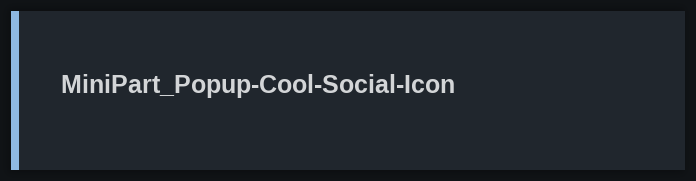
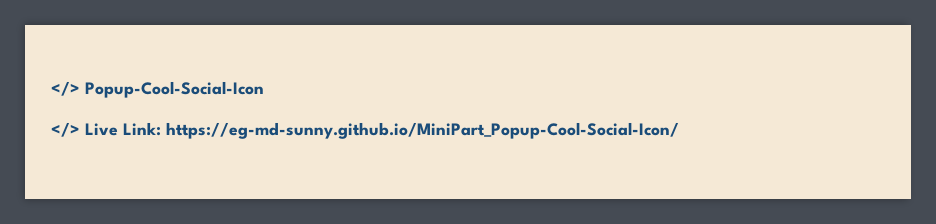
- MiniPart_Popup-Cool-Social-Icon
+ </> Popup-Cool-Social-Icon
+ </> Live Link: https://eg-md-sunny.github.io/MiniPart_Popup-Cool-Social-Icon/

